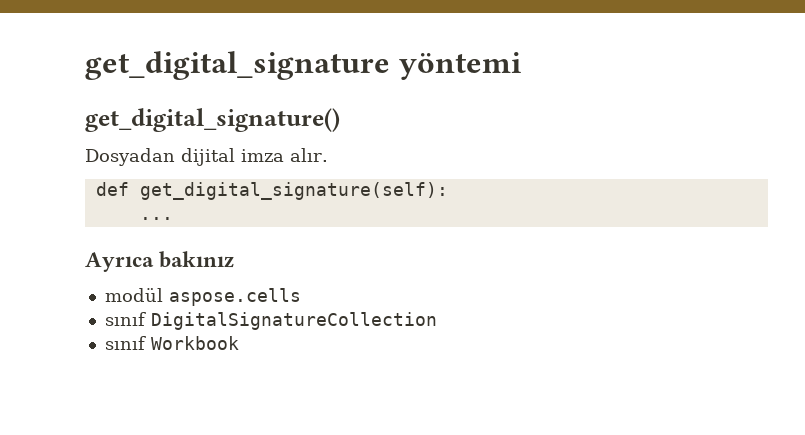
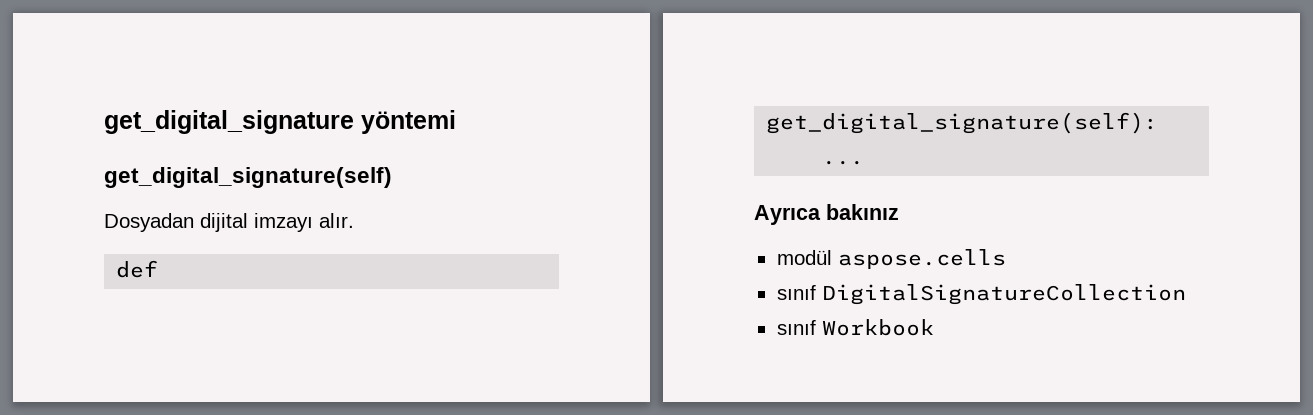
- get_digital_signature()
+ get_digital_signature(self)
- Dosyadan dijital imza alır.
+ Dosyadan dijital imzayı alır.

